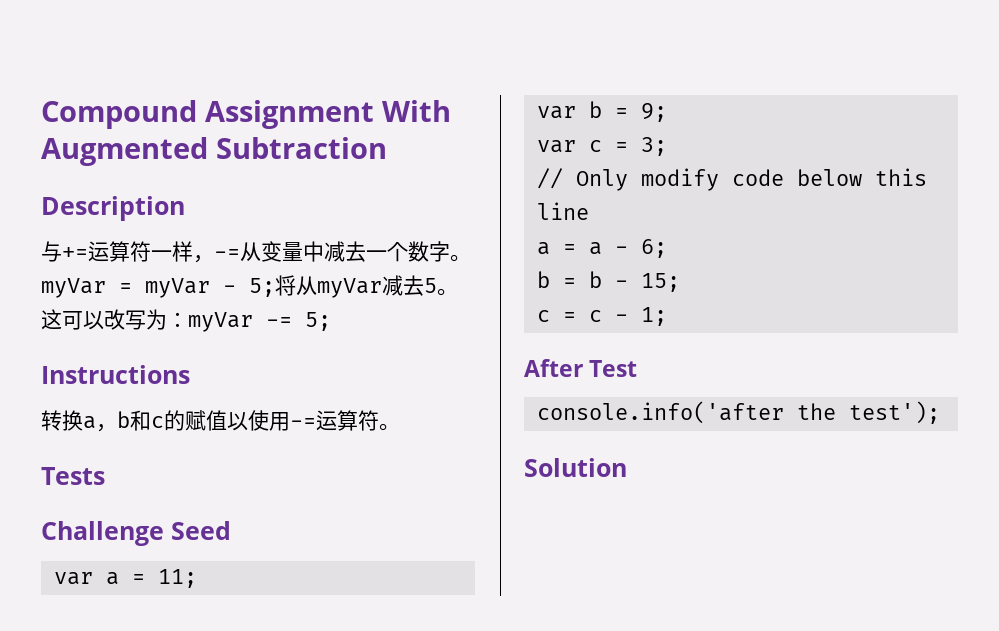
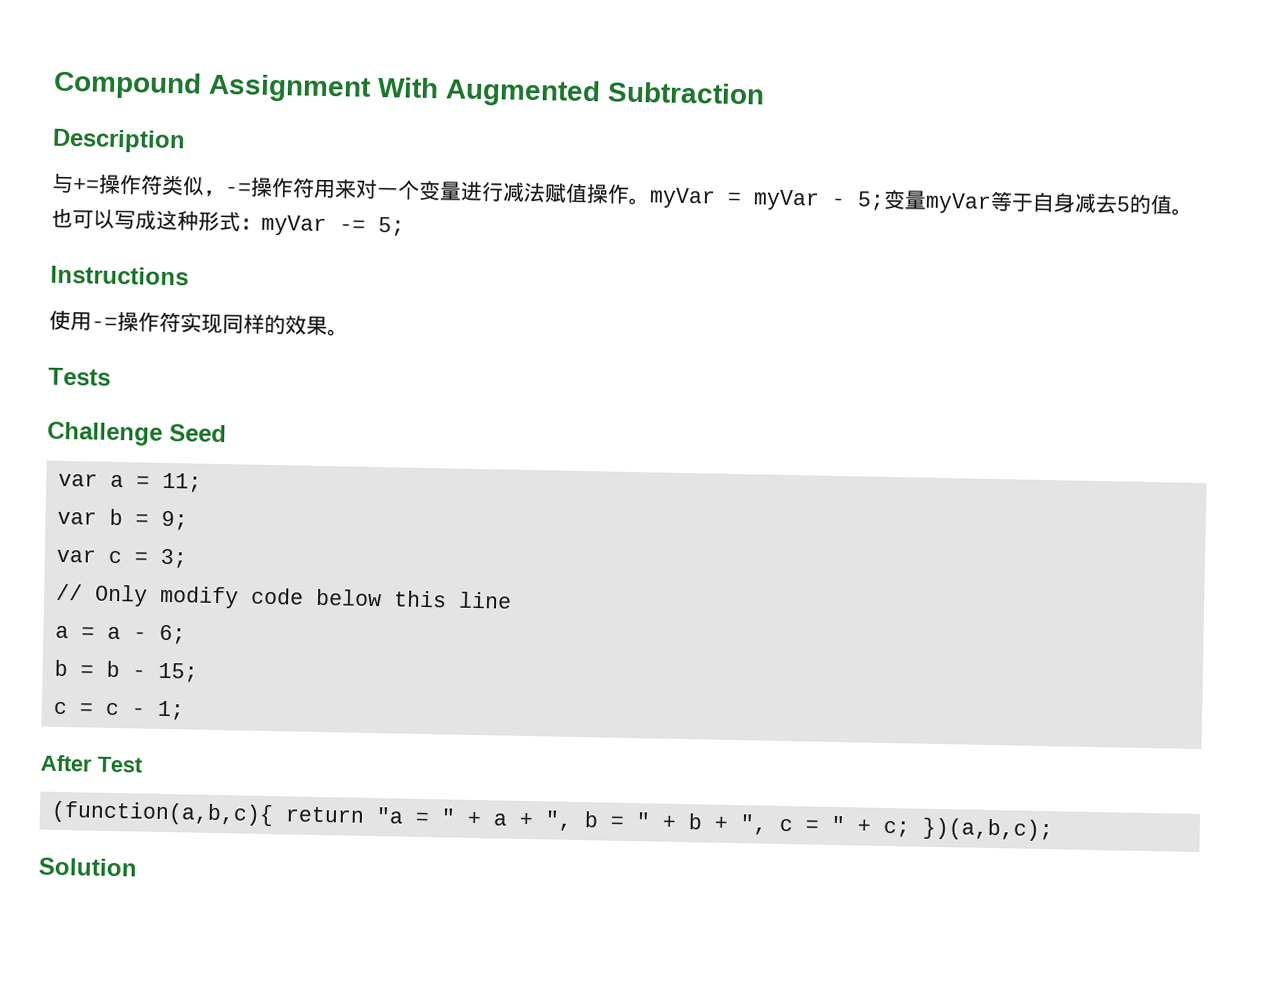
- 与+=运算符一样，-=从变量中减去一个数字。myVar = myVar - 5;将从myVar减去5。这可以改写为：myVar -= 5;
+ 与+=操作符类似，-=操作符用来对一个变量进行减法赋值操作。myVar = myVar - 5;变量myVar等于自身减去5的值。也可以写成这种形式：myVar -= 5;
- 转换a，b和c的赋值以使用-=运算符。
+ 使用-=操作符实现同样的效果。
- console.info('after the test');
+ (function(a,b,c){ return "a = " + a + ", b = " + b + ", c = " + c; })(a,b,c);

